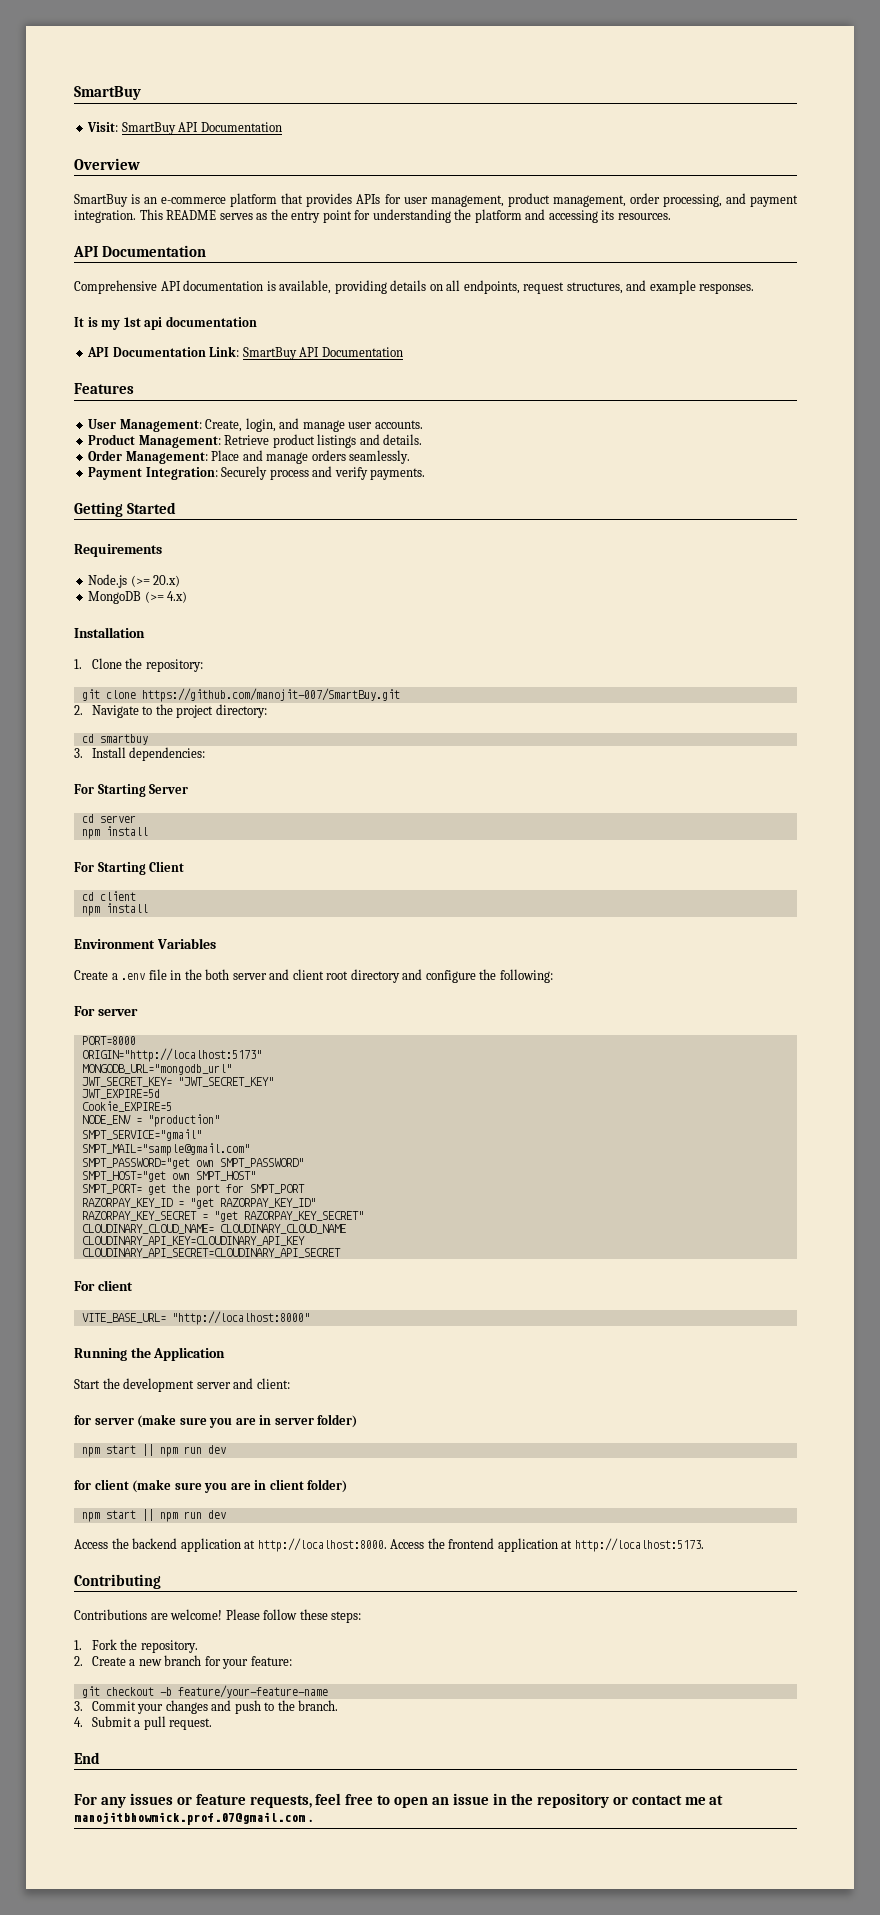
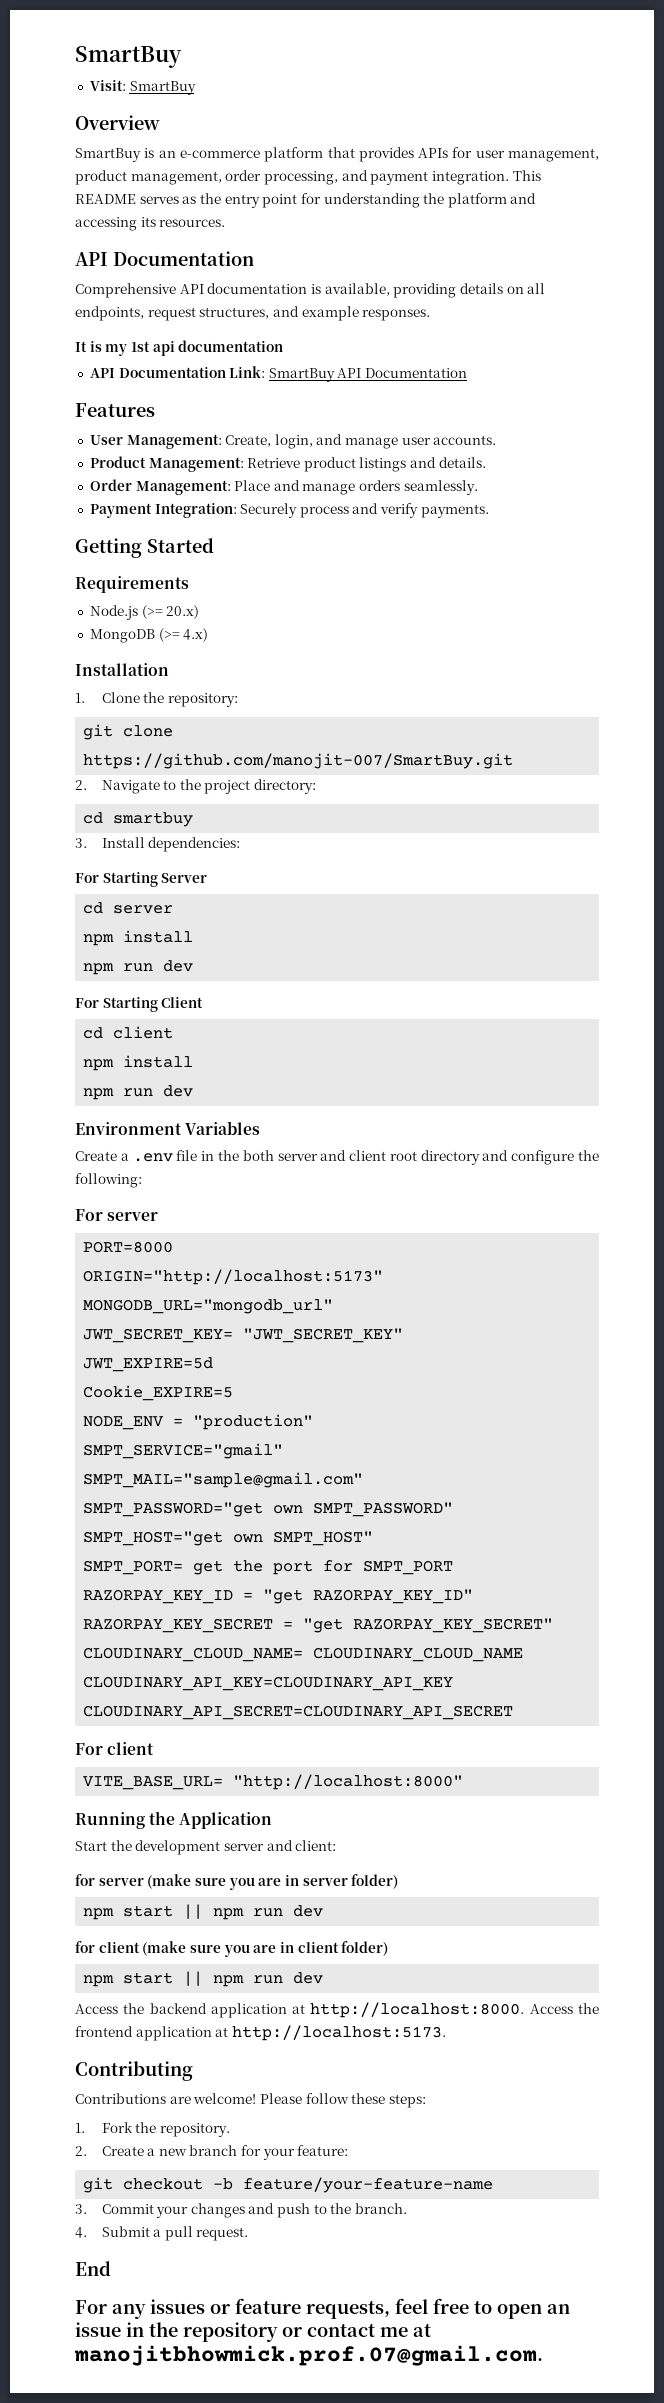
- Visit: SmartBuy API Documentation
+ Visit: SmartBuy
  cd server
  npm install
+ npm run dev
  cd client
  npm install
+ npm run dev
- For any issues or feature requests, feel free to open an issue in the repository or contact me at manojitbhowmick.prof.07@gmail.com .
+ For any issues or feature requests, feel free to open an issue in the repository or contact me at manojitbhowmick.prof.07@gmail.com.

